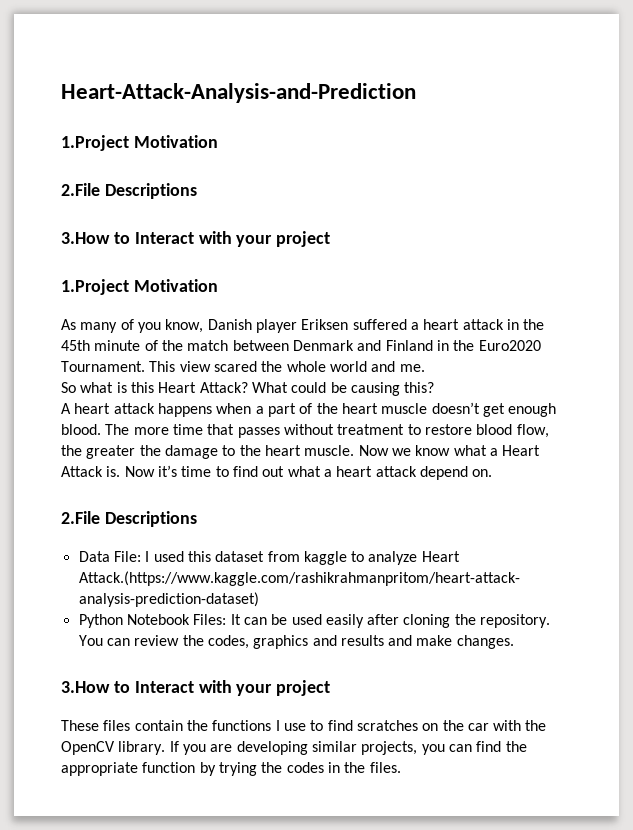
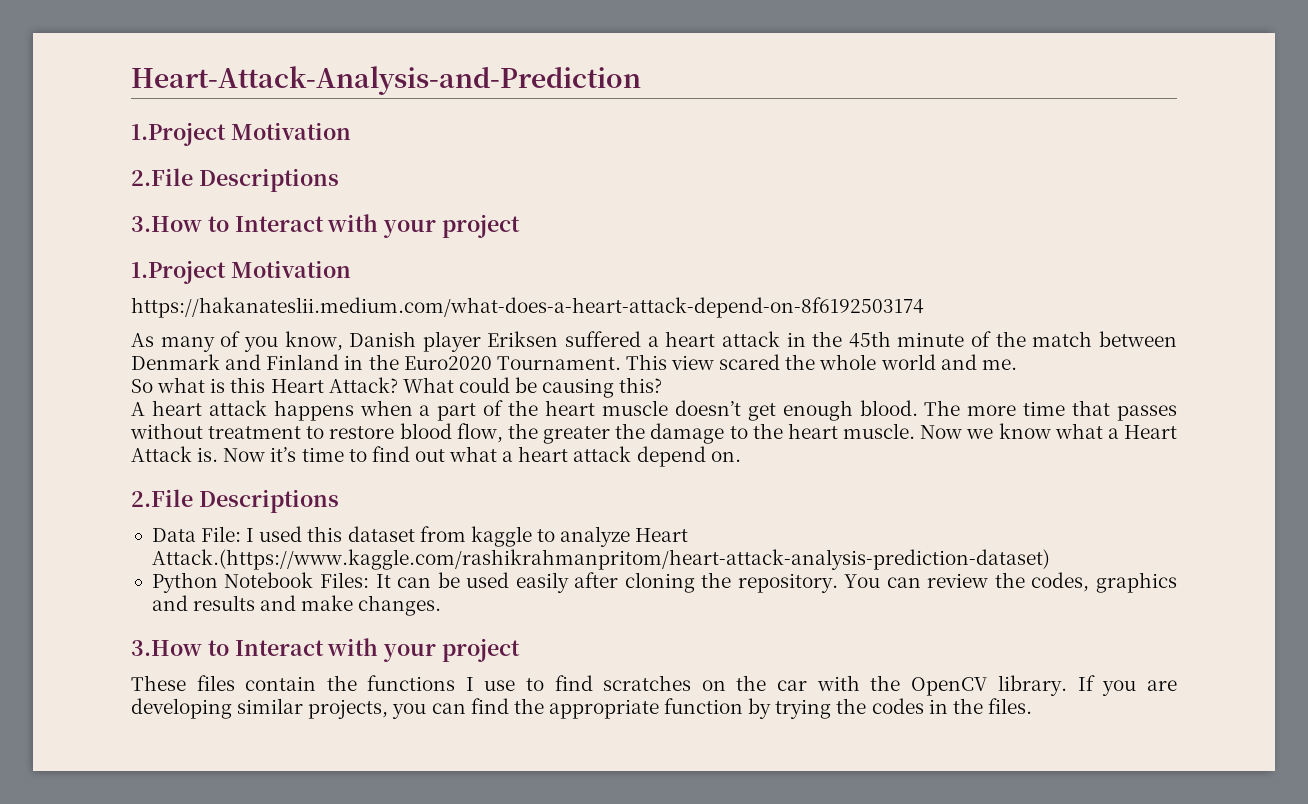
+ https://hakanateslii.medium.com/what-does-a-heart-attack-depend-on-8f6192503174

